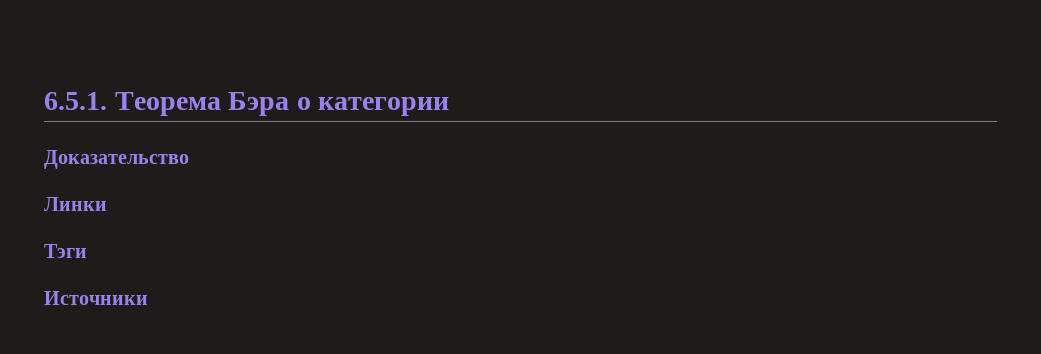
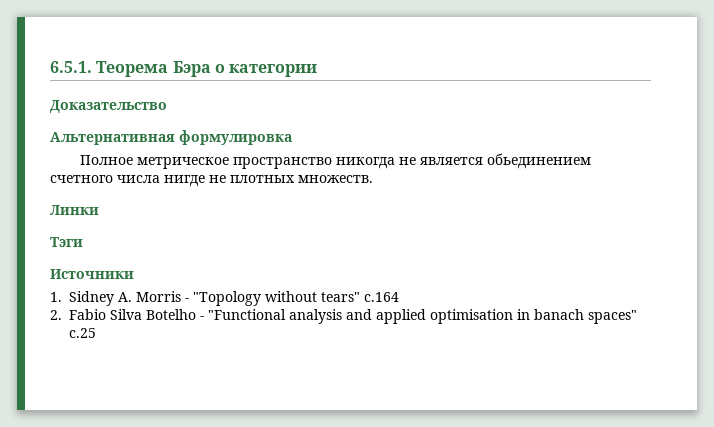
+ Альтернативная формулировка
+ Полное метрическое пространство никогда не является обьединением счетного числа нигде не плотных множеств.
  Линки
  Тэги
  Источники
+ 1. Sidney A. Morris - "Topology without tears" c.164
+ 2. Fabio Silva Botelho - "Functional analysis and applied optimisation in banach spaces" c.25

